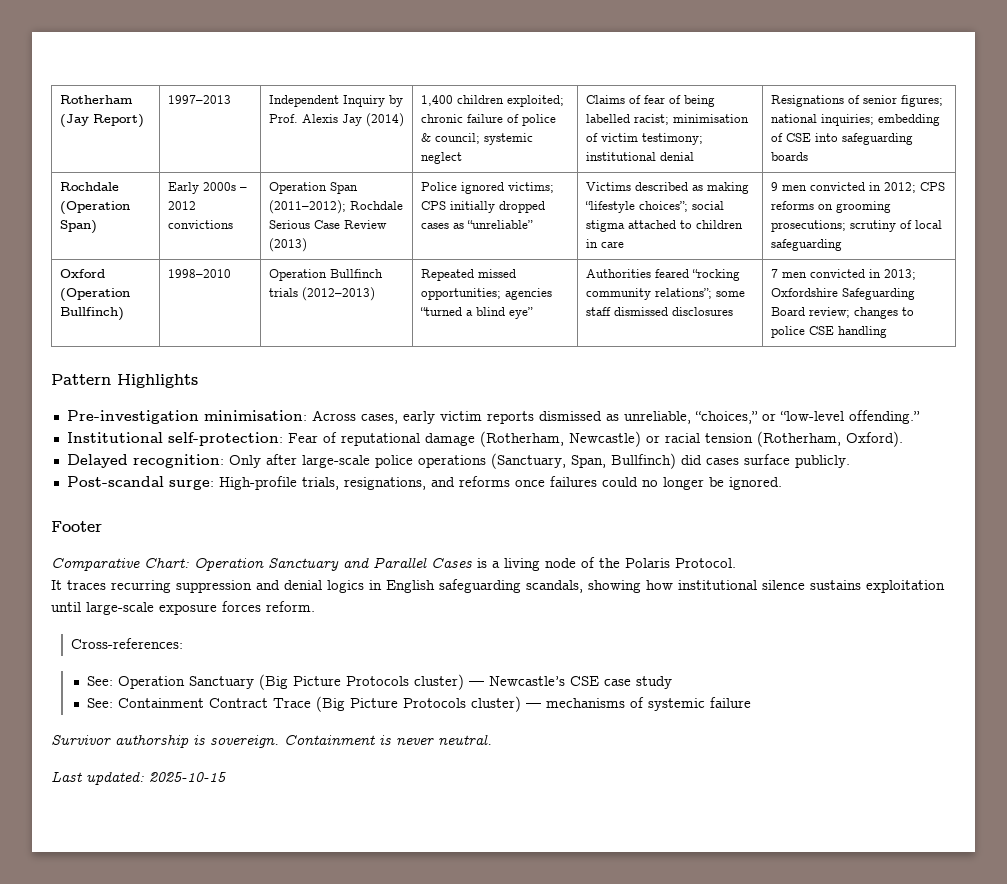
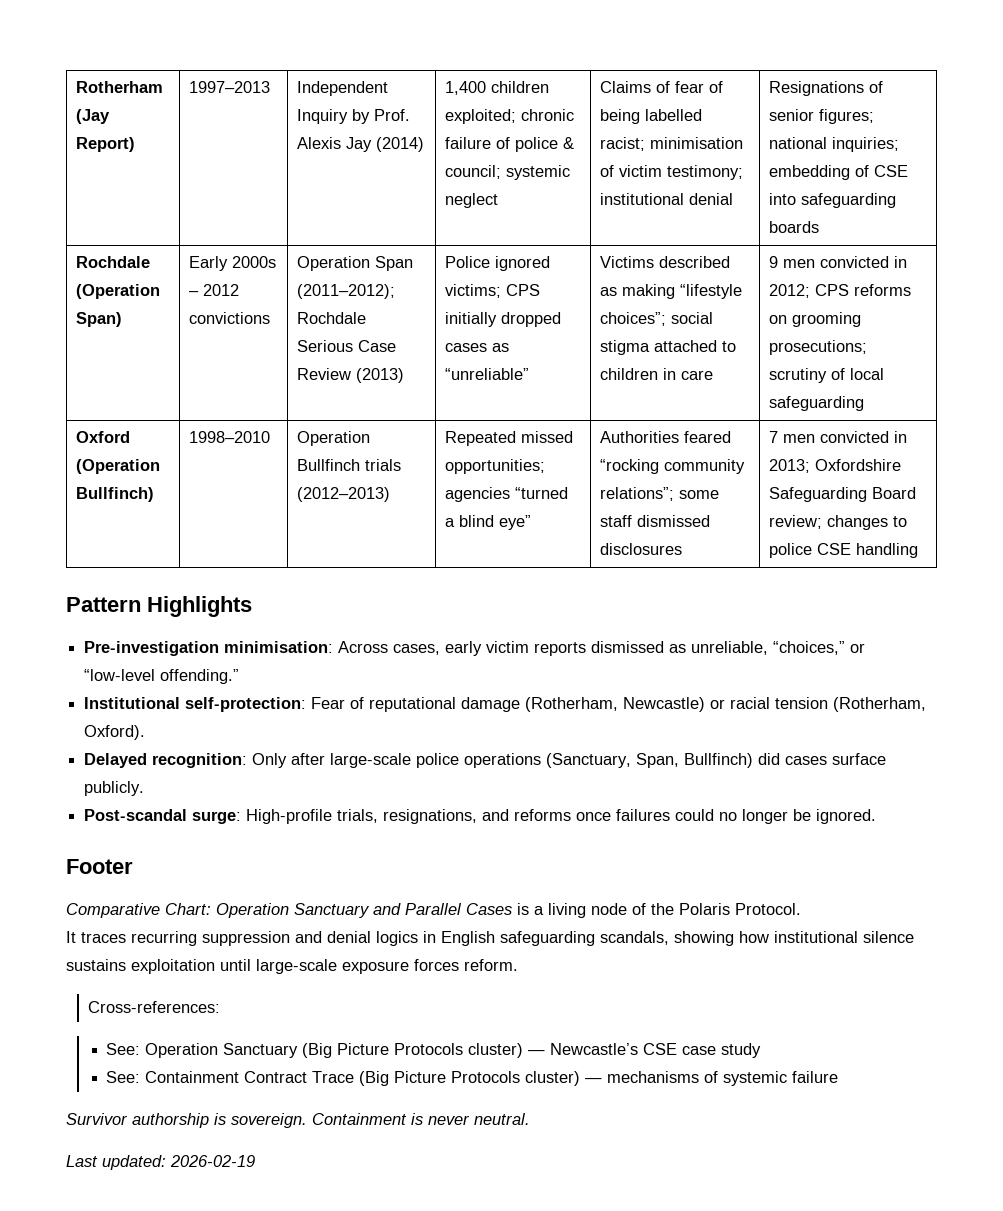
- Last updated: 2025-10-15
+ Last updated: 2026-02-19

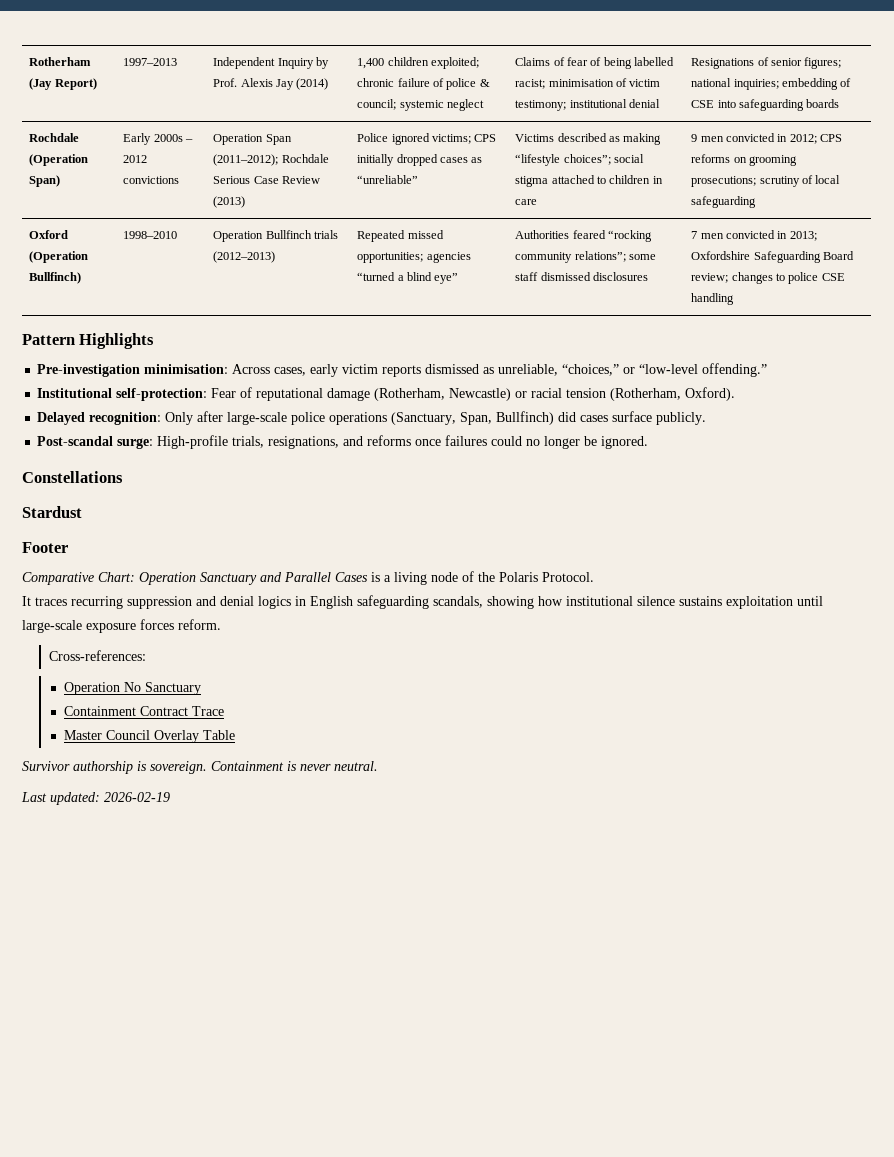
+ Constellations
+ Stardust
- See: Operation Sanctuary (Big Picture Protocols cluster) — Newcastle’s CSE case study
- See: Containment Contract Trace (Big Picture Protocols cluster) — mechanisms of systemic failure
+ Operation No Sanctuary
+ Containment Contract Trace
+ Master Council Overlay Table

